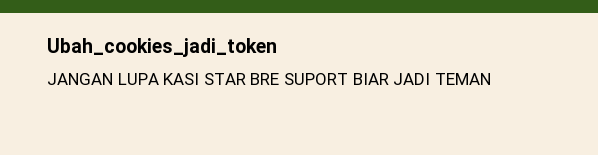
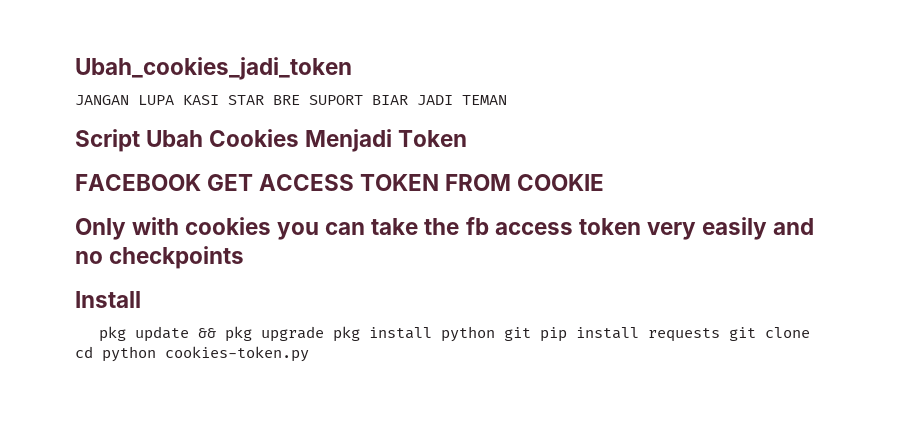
+ Script Ubah Cookies Menjadi Token
+ FACEBOOK GET ACCESS TOKEN FROM COOKIE
+ Only with cookies you can take the fb access token very easily and no checkpoints
+ Install
+ pkg update && pkg upgrade pkg install python git pip install requests git clone cd python cookies-token.py

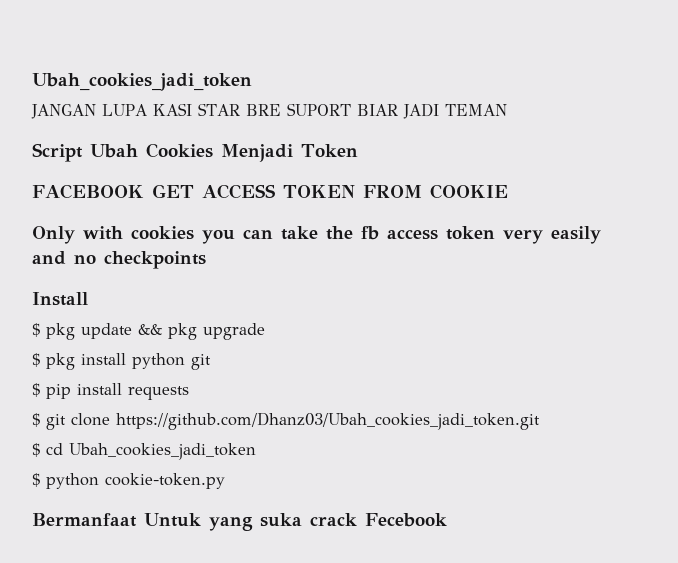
- pkg update && pkg upgrade pkg install python git pip install requests git clone cd python cookies-token.py
+ $ pkg update && pkg upgrade
+ $ pkg install python git
+ $ pip install requests
+ $ git clone https://github.com/Dhanz03/Ubah_cookies_jadi_token.git
+ $ cd Ubah_cookies_jadi_token
+ $ python cookie-token.py
+ Bermanfaat Untuk yang suka crack Fecebook

